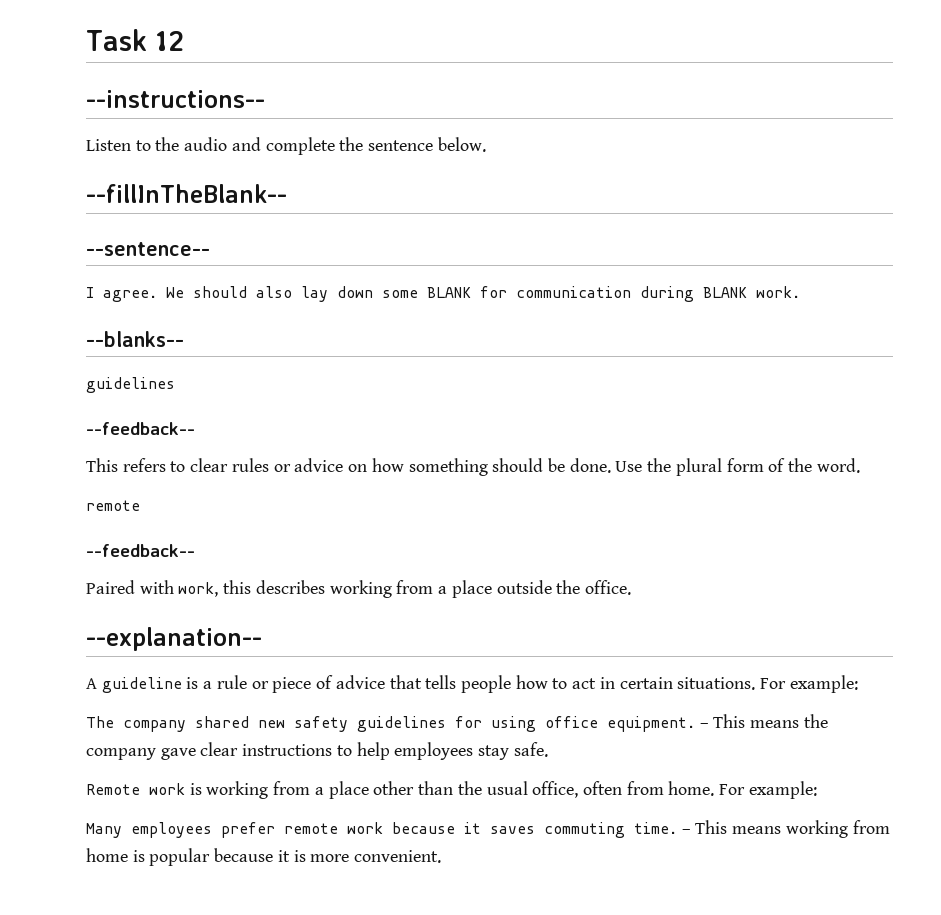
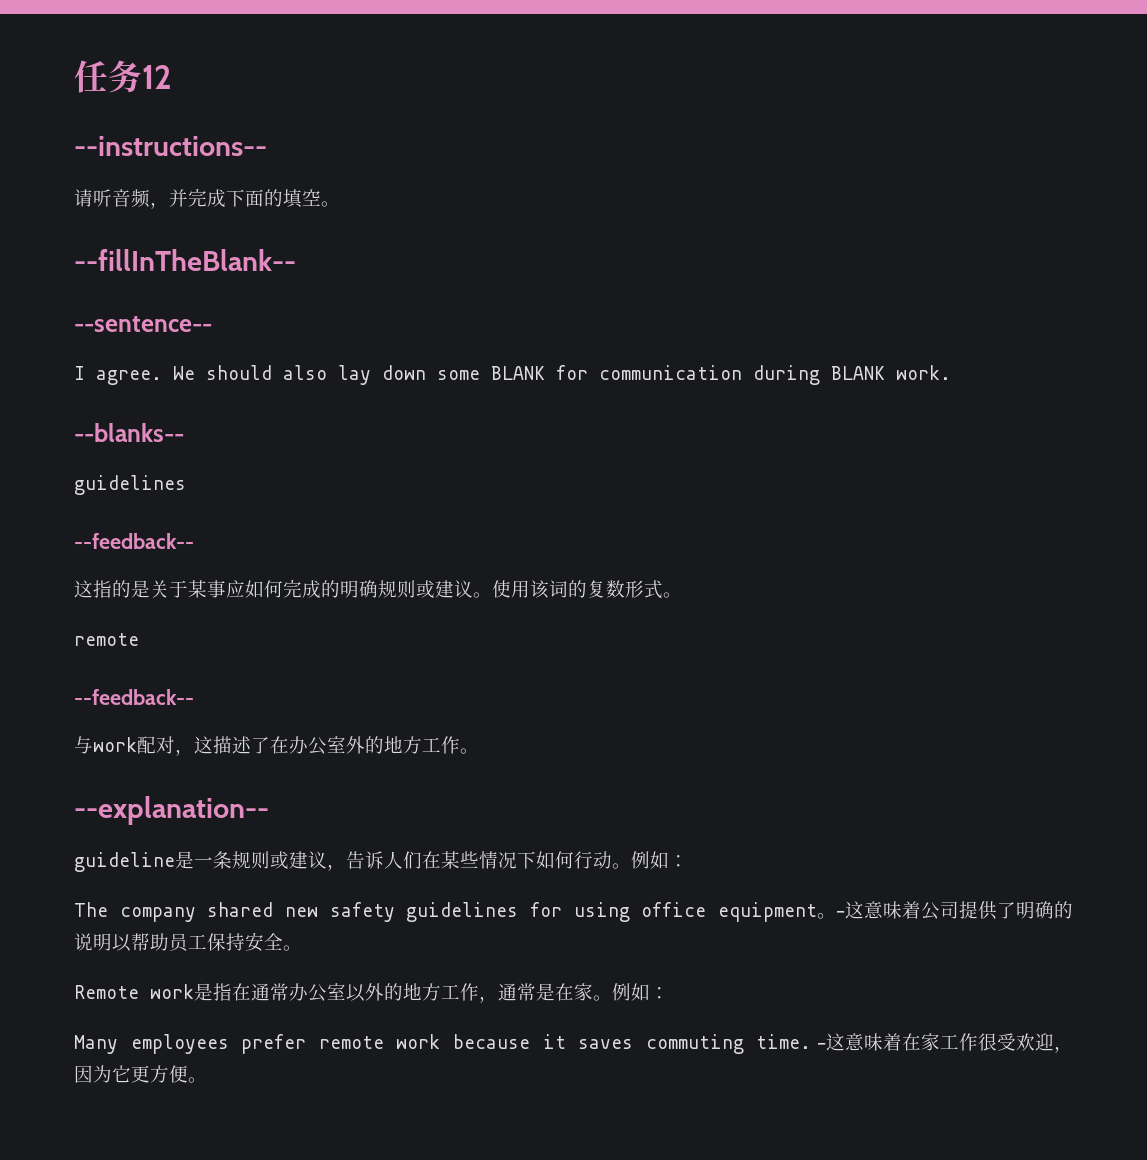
- Task 12
+ 任务12
- Listen to the audio and complete the sentence below.
+ 请听音频，并完成下面的填空。
- This refers to clear rules or advice on how something should be done. Use the plural form of the word.
+ 这指的是关于某事应如何完成的明确规则或建议。使用该词的复数形式。
  remote
  --feedback--
- Paired with work, this describes working from a place outside the office.
+ 与work配对，这描述了在办公室外的地方工作。
  --explanation--
- A guideline is a rule or piece of advice that tells people how to act in certain situations. For example:
+ guideline是一条规则或建议，告诉人们在某些情况下如何行动。例如：
- The company shared new safety guidelines for using office equipment. – This means the company gave clear instructions to help employees stay safe.
- Remote work is working from a place other than the usual office, often from home. For example:
+ The company shared new safety guidelines for using office equipment。–这意味着公司提供了明确的说明以帮助员工保持安全。
+ Remote work是指在通常办公室以外的地方工作，通常是在家。例如：
- – This means working from home is popular because it is more convenient.
+ –这意味着在家工作很受欢迎，因为它更方便。

